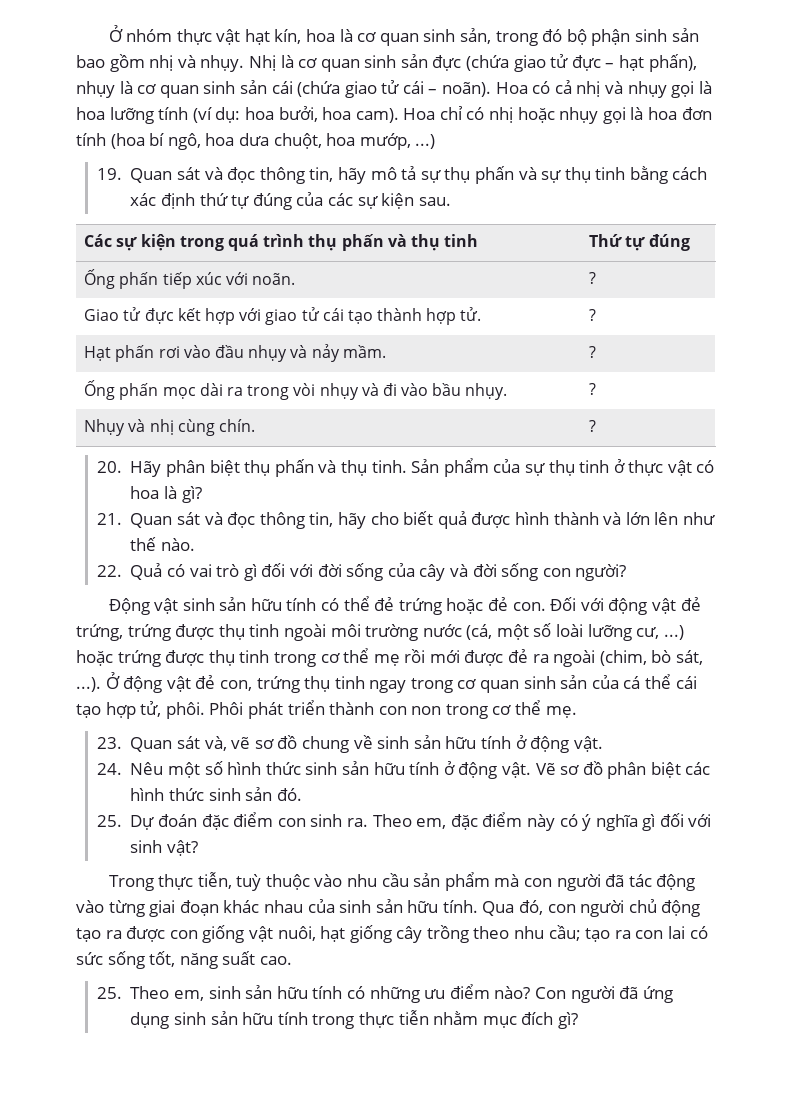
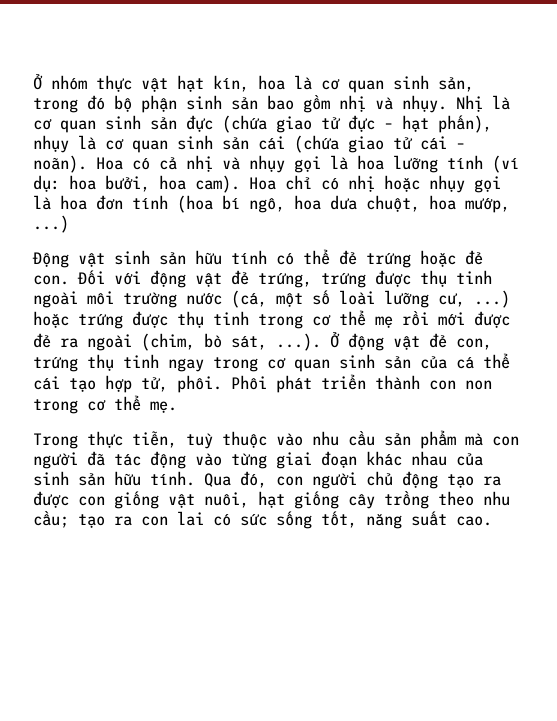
- 19. Quan sát và đọc thông tin, hãy mô tả sự thụ phấn và sự thụ tinh bằng cách xác định thứ tự đúng của các sự kiện sau.
- Các sự kiện trong quá trình thụ phấn và thụ tinh | Thứ tự đúng
- Ống phấn tiếp xúc với noãn. | ?
- Giao tử đực kết hợp với giao tử cái tạo thành hợp tử. | ?
- Hạt phấn rơi vào đầu nhụy và nảy mầm. | ?
- Ống phấn mọc dài ra trong vòi nhụy và đi vào bầu nhụy. | ?
- Nhụy và nhị cùng chín. | ?
- 20. Hãy phân biệt thụ phấn và thụ tinh. Sản phẩm của sự thụ tinh ở thực vật có hoa là gì?
- 21. Quan sát và đọc thông tin, hãy cho biết quả được hình thành và lớn lên như thế nào.
- 22. Quả có vai trò gì đối với đời sống của cây và đời sống con người?
- 23. Quan sát và, vẽ sơ đồ chung về sinh sản hữu tính ở động vật.
- 24. Nêu một số hình thức sinh sản hữu tính ở động vật. Vẽ sơ đồ phân biệt các hình thức sinh sản đó.
- 25. Dự đoán đặc điểm con sinh ra. Theo em, đặc điểm này có ý nghĩa gì đối với sinh vật?
- 25. Theo em, sinh sản hữu tính có những ưu điểm nào? Con người đã ứng dụng sinh sản hữu tính trong thực tiễn nhằm mục đích gì?

